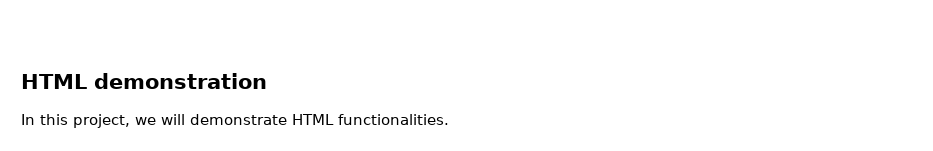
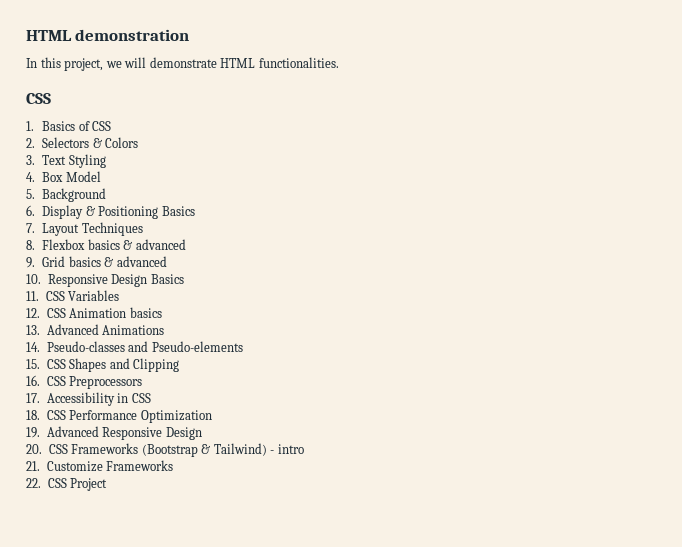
  In this project, we will demonstrate HTML functionalities.
+ CSS
+ 1. Basics of CSS
+ 2. Selectors & Colors
+ 3. Text Styling
+ 4. Box Model
+ 5. Background
+ 6. Display & Positioning Basics
+ 7. Layout Techniques
+ 8. Flexbox basics & advanced
+ 9. Grid basics & advanced
+ 10. Responsive Design Basics
+ 11. CSS Variables
+ 12. CSS Animation basics
+ 13. Advanced Animations
+ 14. Pseudo-classes and Pseudo-elements
+ 15. CSS Shapes and Clipping
+ 16. CSS Preprocessors
+ 17. Accessibility in CSS
+ 18. CSS Performance Optimization
+ 19. Advanced Responsive Design
+ 20. CSS Frameworks (Bootstrap & Tailwind) - intro
+ 21. Customize Frameworks
+ 22. CSS Project

